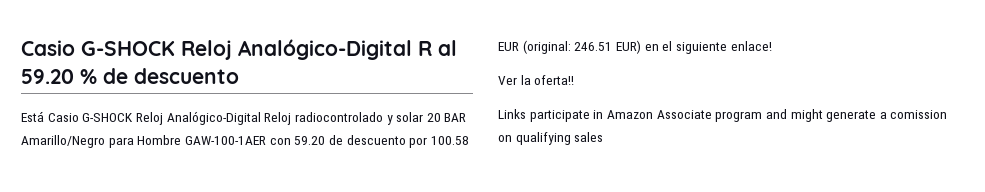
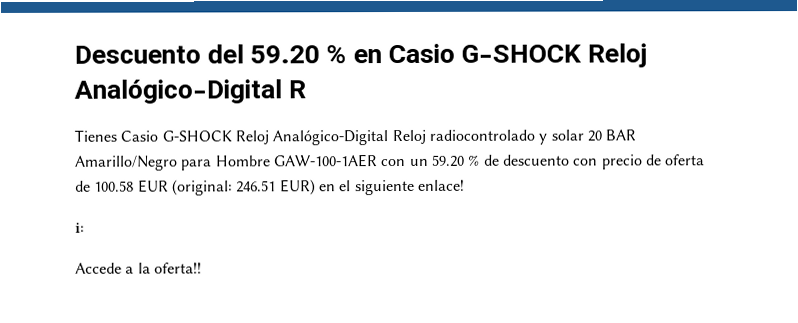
- Casio G-SHOCK Reloj Analógico-Digital R al 59.20 % de descuento
- Está Casio G-SHOCK Reloj Analógico-Digital Reloj radiocontrolado y solar 20 BAR Amarillo/Negro para Hombre GAW-100-1AER con 59.20 de descuento por 100.58 EUR (original: 246.51 EUR) en el siguiente enlace!
+ Descuento del 59.20 % en Casio G-SHOCK Reloj Analógico-Digital R
+ Tienes Casio G-SHOCK Reloj Analógico-Digital Reloj radiocontrolado y solar 20 BAR Amarillo/Negro para Hombre GAW-100-1AER con un 59.20 % de descuento con precio de oferta de 100.58 EUR (original: 246.51 EUR) en el siguiente enlace!
- Ver la oferta!!
+ ℹ:
+ Accede a la oferta!!
- Links participate in Amazon Associate program and might generate a comission on qualifying sales

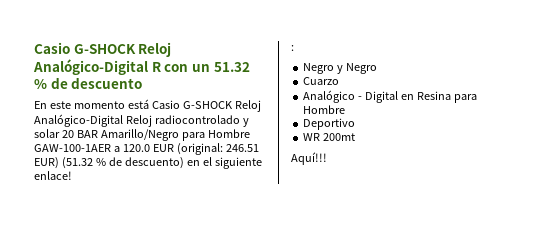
- Descuento del 59.20 % en Casio G-SHOCK Reloj Analógico-Digital R
- Tienes Casio G-SHOCK Reloj Analógico-Digital Reloj radiocontrolado y solar 20 BAR Amarillo/Negro para Hombre GAW-100-1AER con un 59.20 % de descuento con precio de oferta de 100.58 EUR (original: 246.51 EUR) en el siguiente enlace!
- ℹ:
- Accede a la oferta!!
+ Casio G-SHOCK Reloj Analógico-Digital R con un 51.32 % de descuento
+ En este momento está Casio G-SHOCK Reloj Analógico-Digital Reloj radiocontrolado y solar 20 BAR Amarillo/Negro para Hombre GAW-100-1AER a 120.0 EUR (original: 246.51 EUR) (51.32 % de descuento) en el siguiente enlace!
+ :
+ Negro y Negro
+ Cuarzo
+ Analógico - Digital en Resina para Hombre
+ Deportivo
+ WR 200mt
+ Aquí!!!

